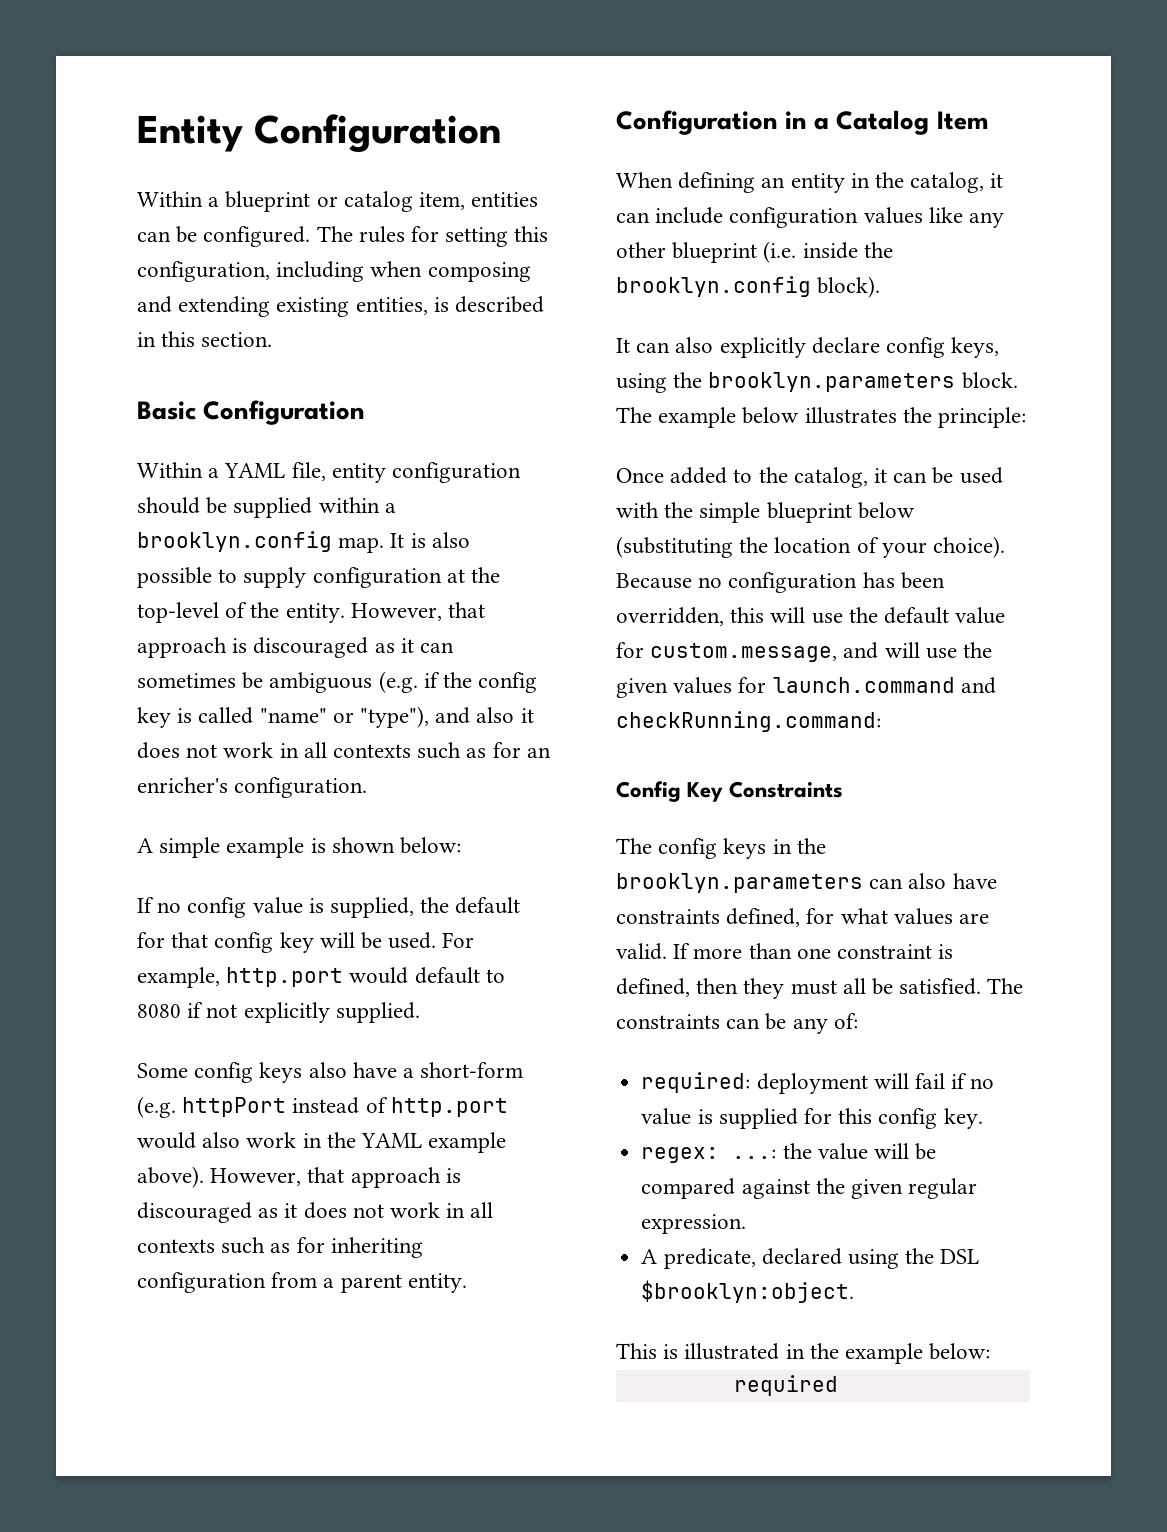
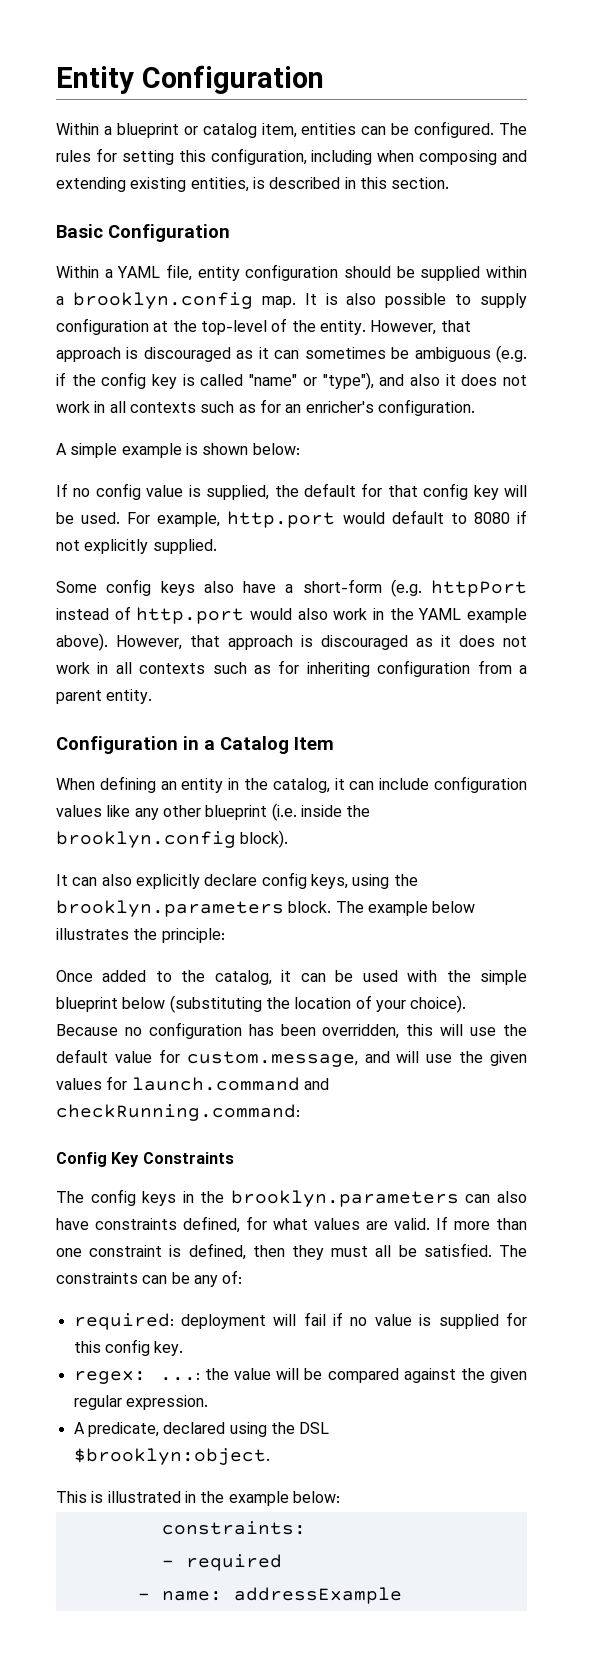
- required
+ constraints:
+ - required
+ - name: addressExample

